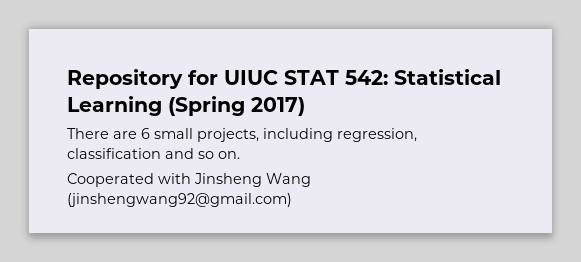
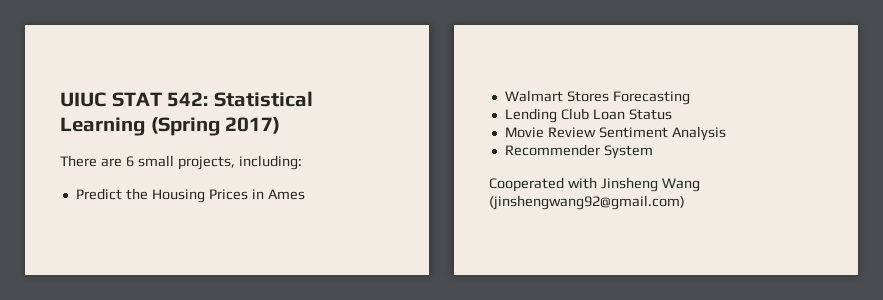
- Repository for UIUC STAT 542: Statistical Learning (Spring 2017)
+ UIUC STAT 542: Statistical Learning (Spring 2017)
- There are 6 small projects, including regression, classification and so on.
+ There are 6 small projects, including:
+ Predict the Housing Prices in Ames
+ Walmart Stores Forecasting
+ Lending Club Loan Status
+ Movie Review Sentiment Analysis
+ Recommender System

